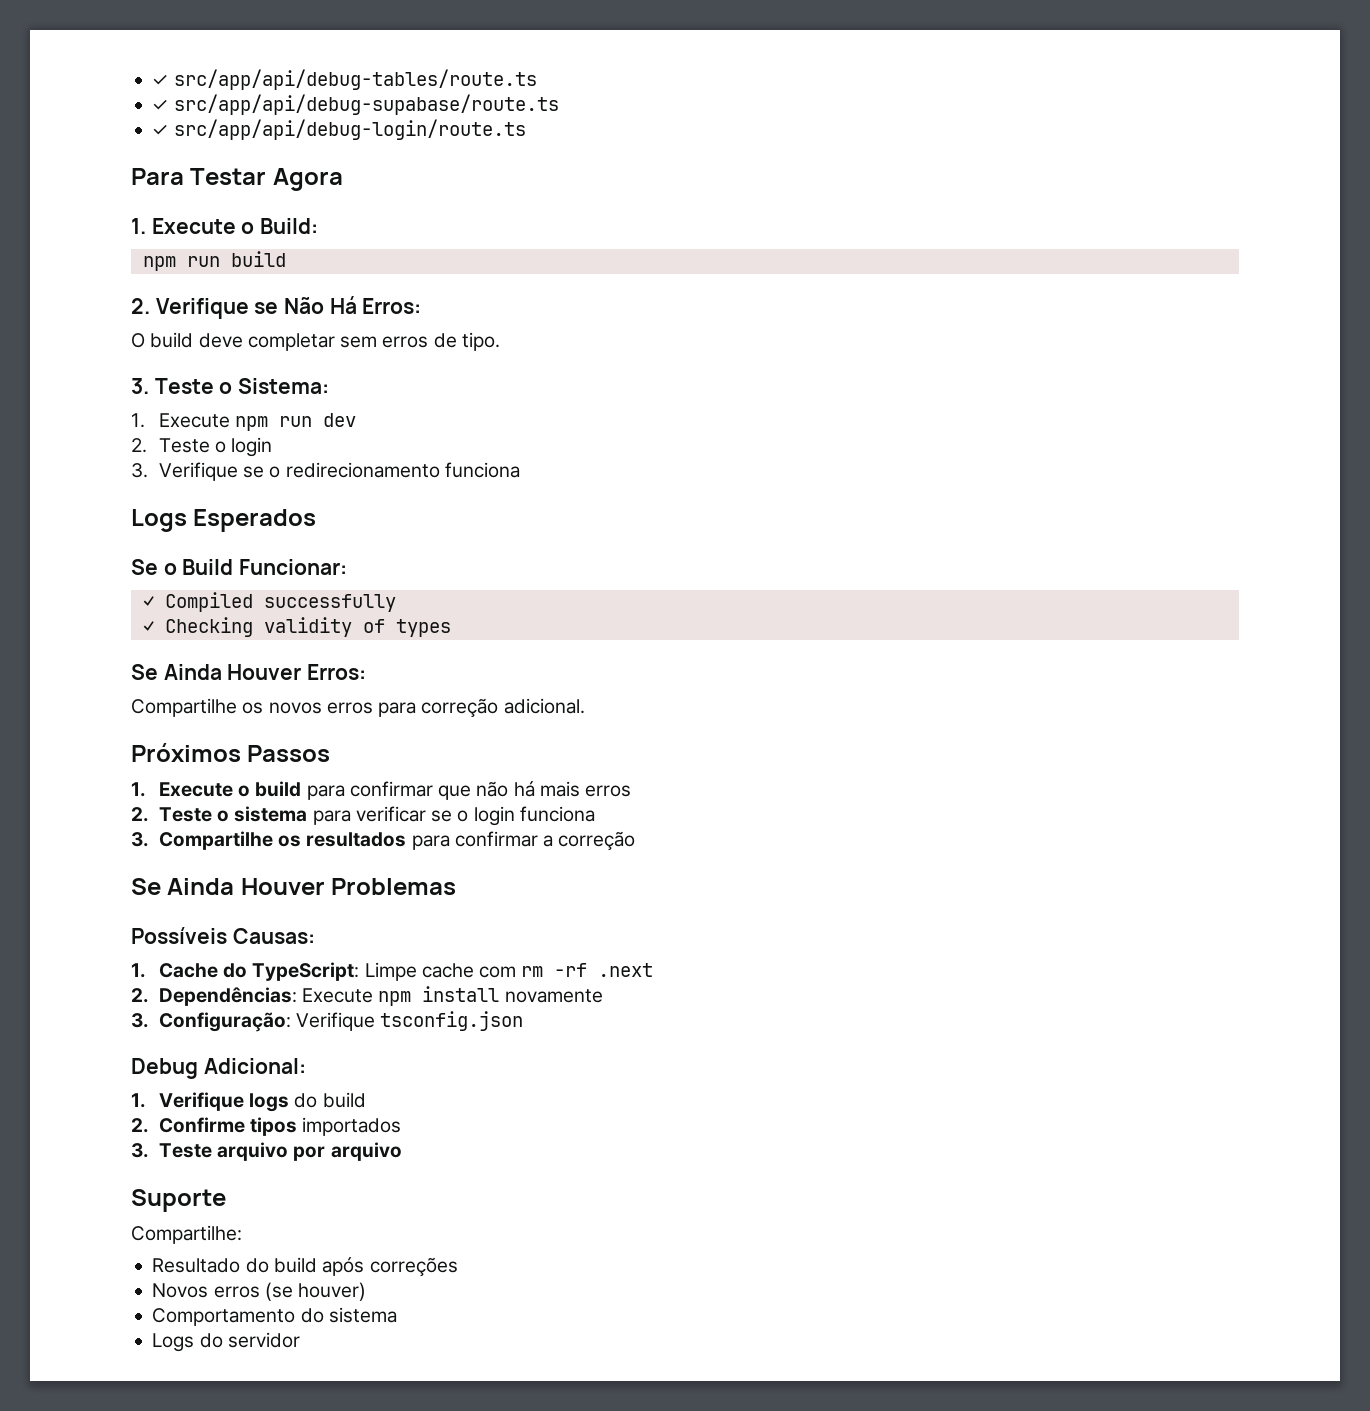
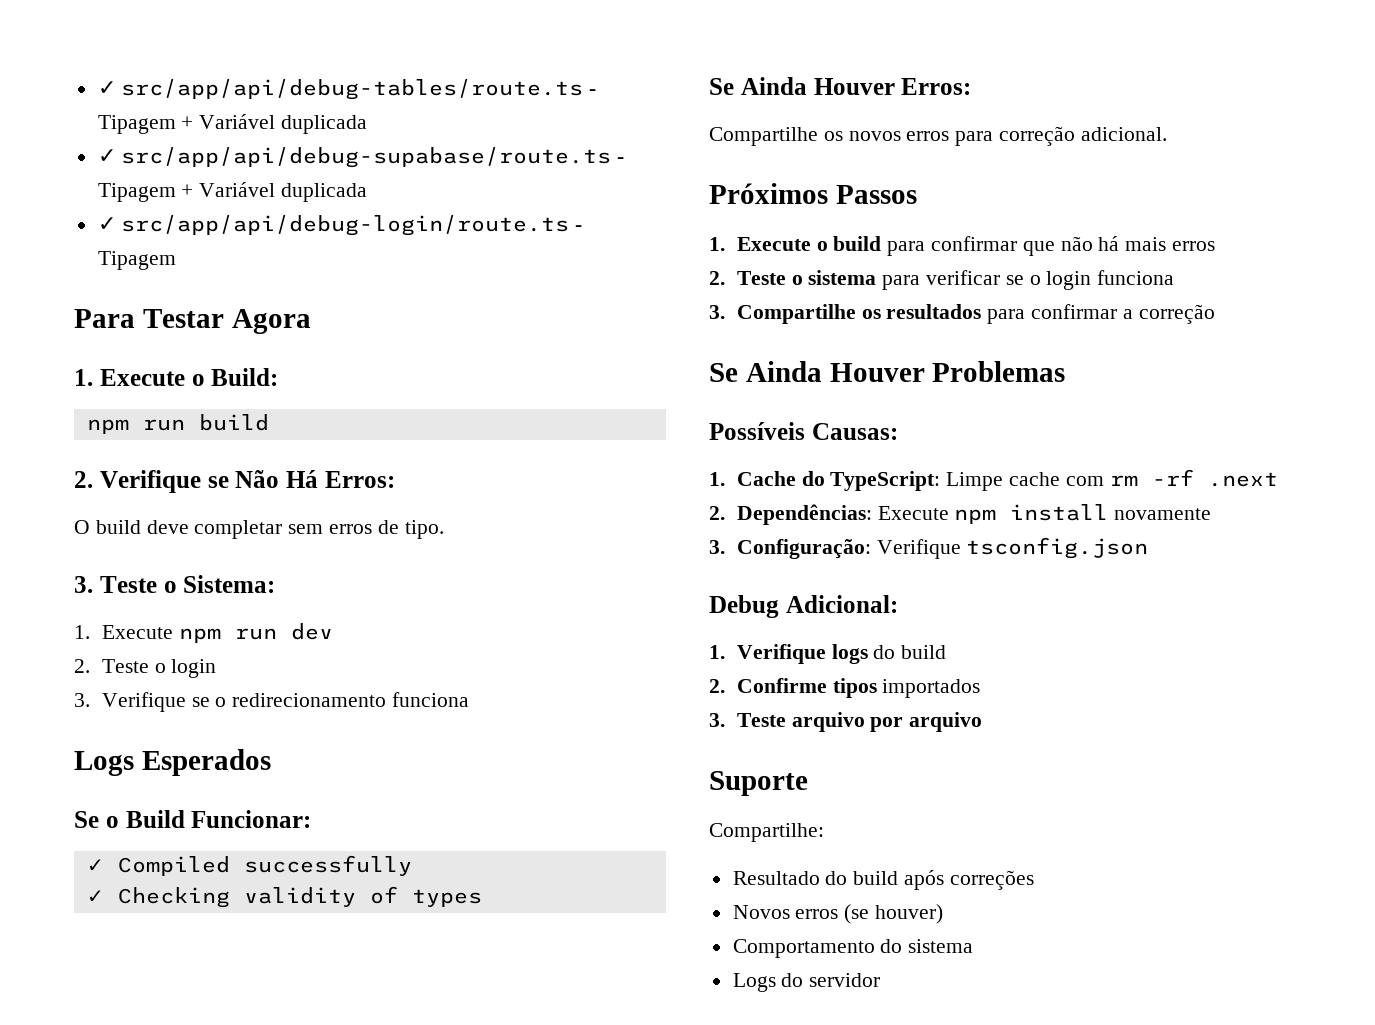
- ✓ src/app/api/debug-tables/route.ts
- ✓ src/app/api/debug-supabase/route.ts
+ ✓ src/app/api/debug-tables/route.ts - Tipagem + Variável duplicada
+ ✓ src/app/api/debug-supabase/route.ts - Tipagem + Variável duplicada
- ✓ src/app/api/debug-login/route.ts
+ ✓ src/app/api/debug-login/route.ts - Tipagem

